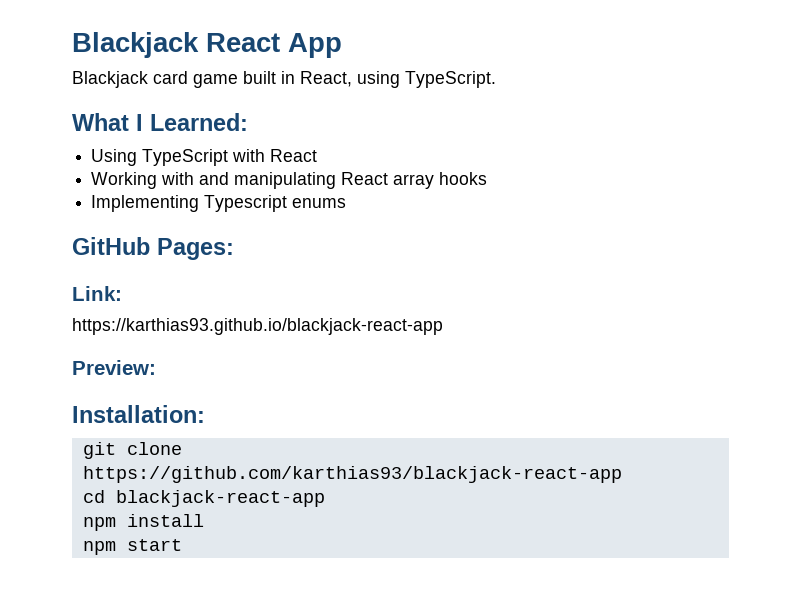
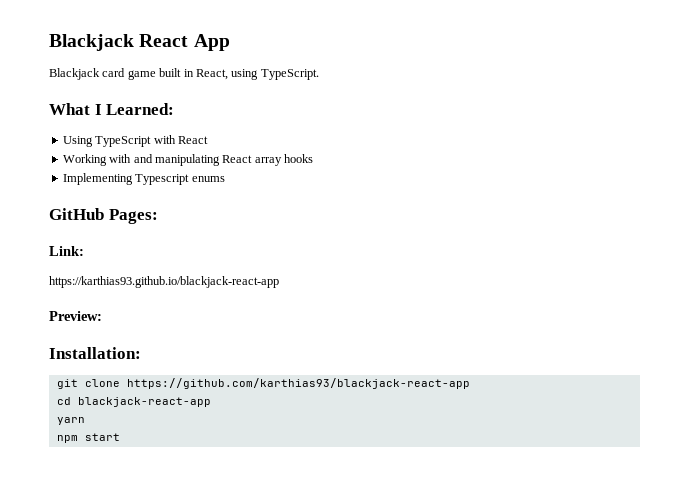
- npm install
+ yarn

